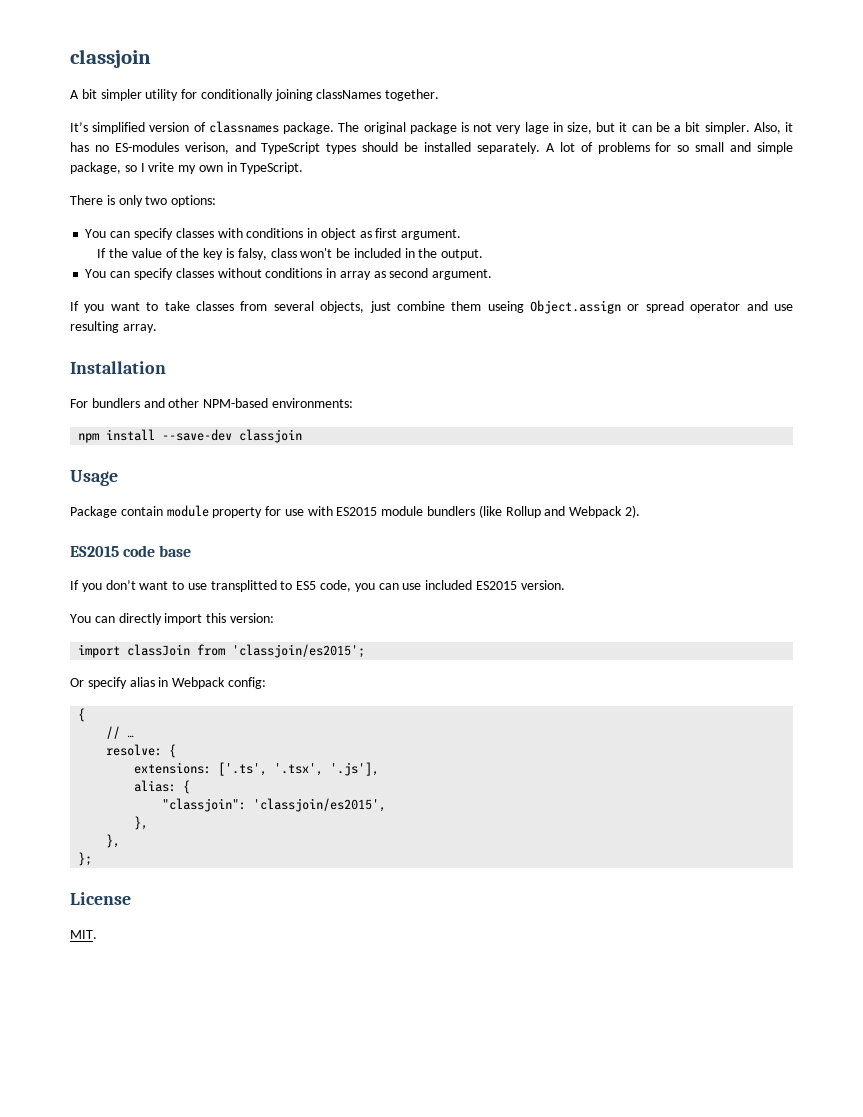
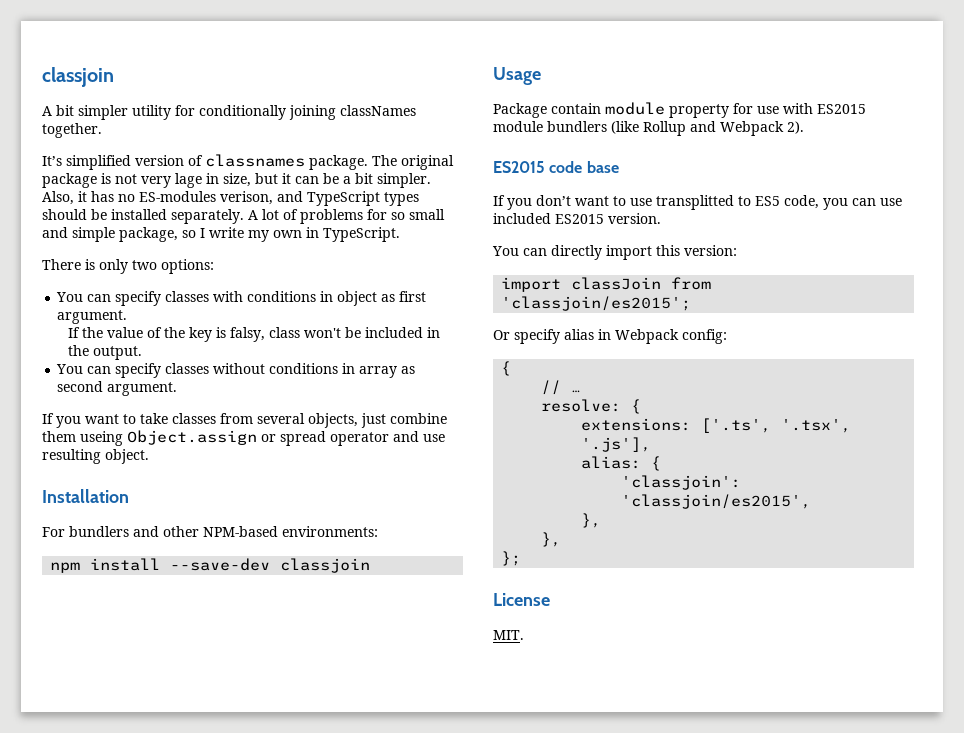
- A lot of problems for so small and simple package, so I vrite my own in TypeScript.
+ A lot of problems for so small and simple package, so I write my own in TypeScript.
- If you want to take classes from several objects, just combine them useing Object.assign or spread operator and use resulting array.
+ If you want to take classes from several objects, just combine them useing Object.assign or spread operator and use resulting object.
- "classjoin": 'classjoin/es2015',
+ 'classjoin': 'classjoin/es2015',

